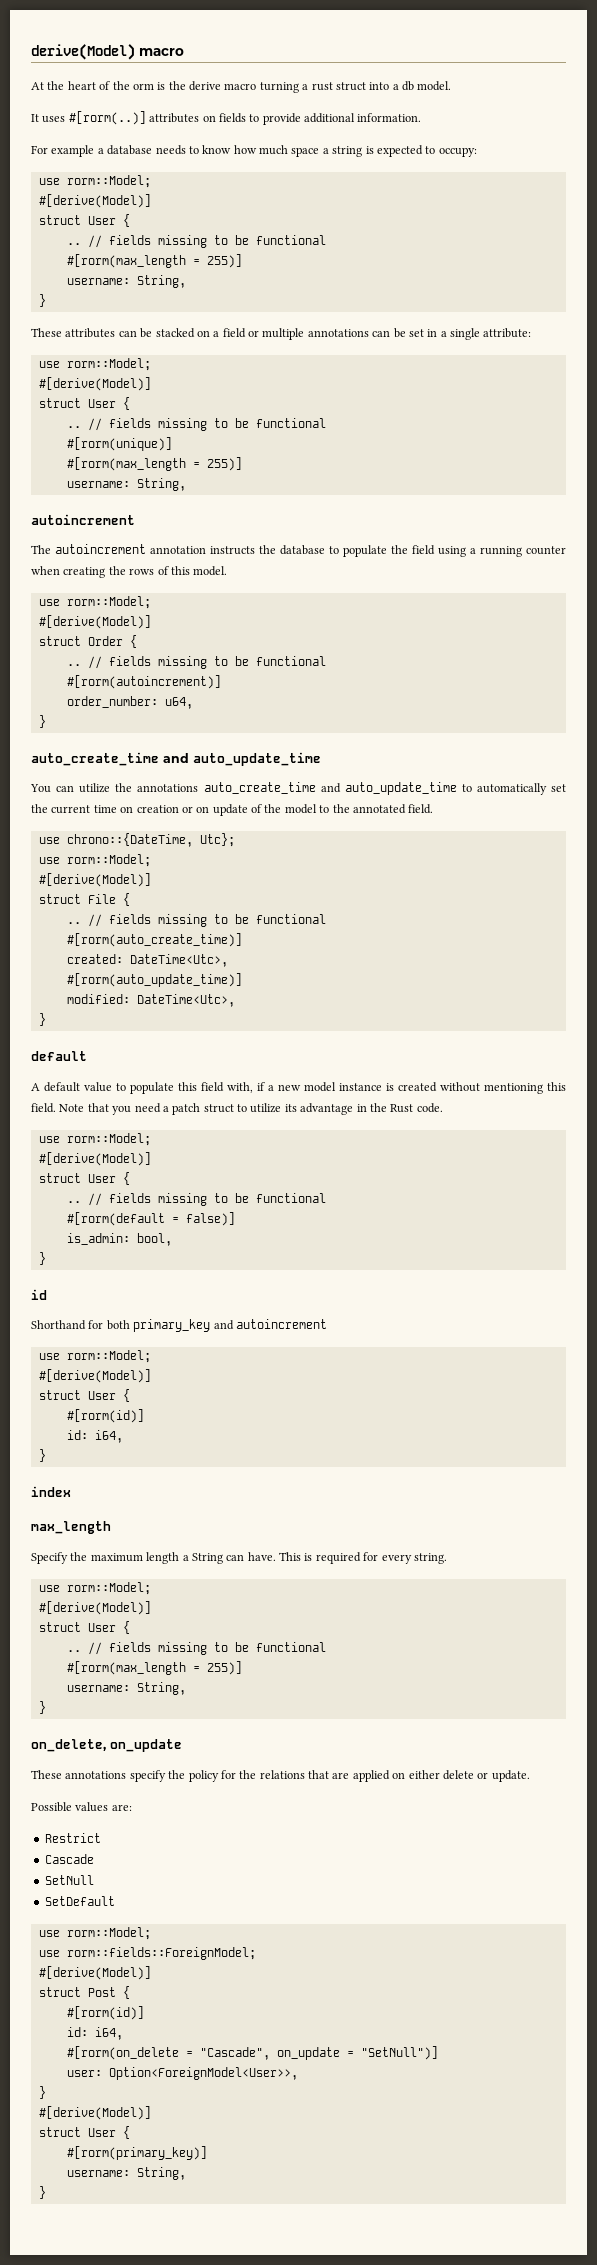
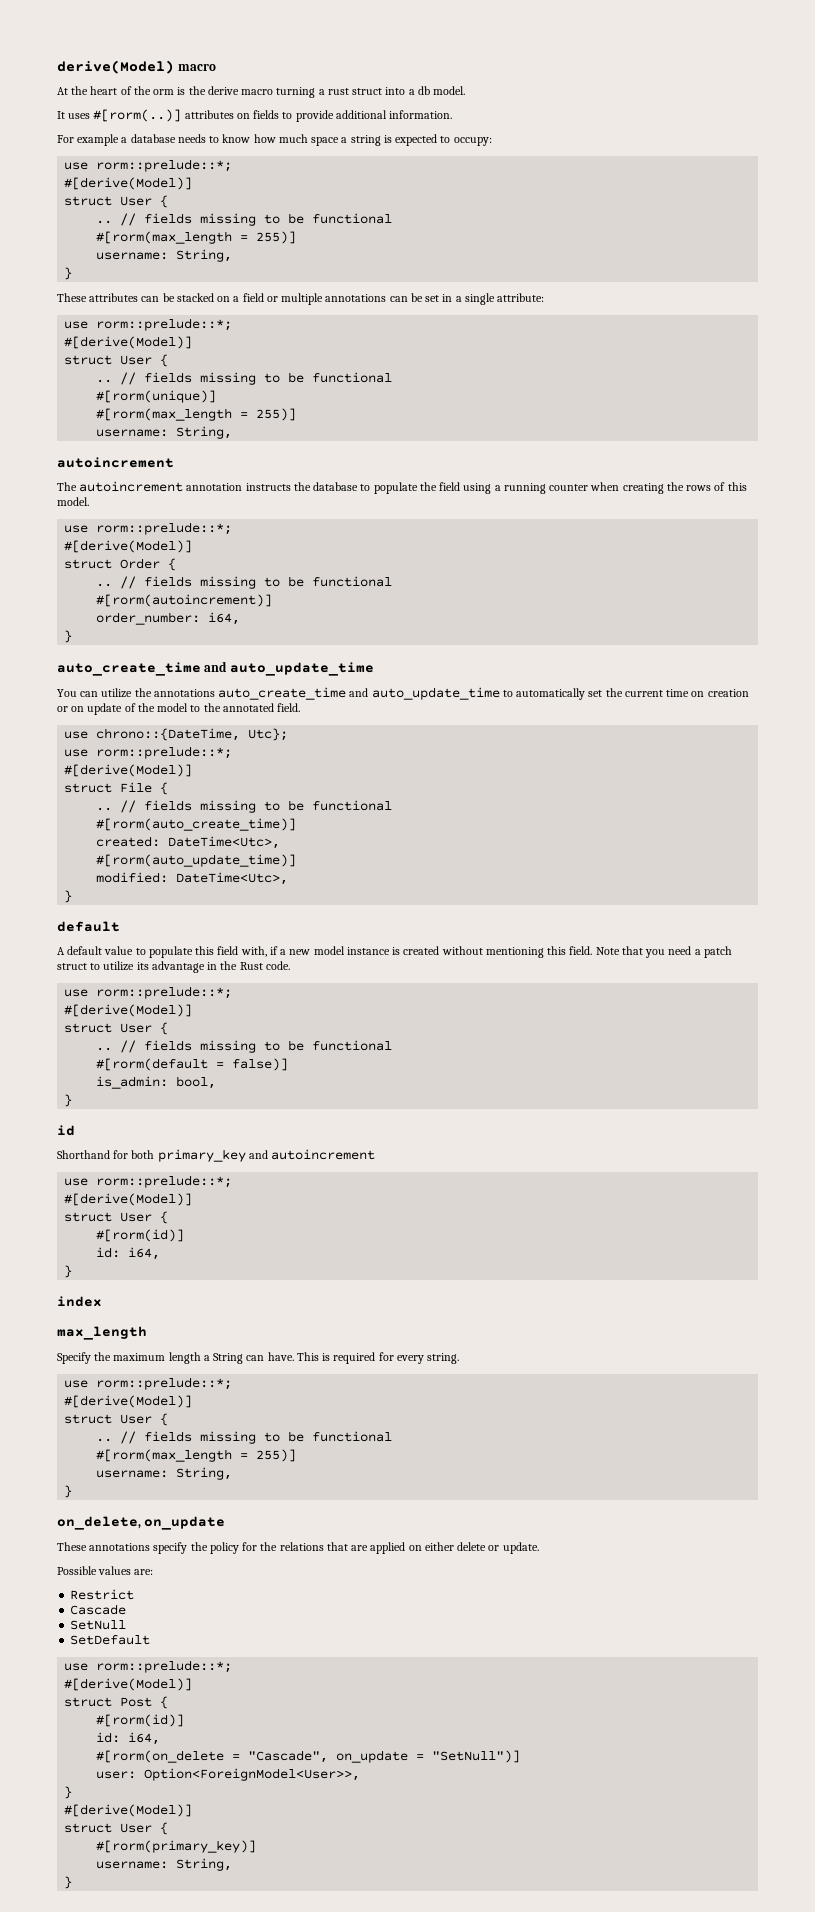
  For example a database needs to know how much space a string is expected to occupy:
- use rorm::Model;
+ use rorm::prelude::*;
  These attributes can be stacked on a field or multiple annotations can be set in a single attribute:
- use rorm::Model;
+ use rorm::prelude::*;
  The autoincrement annotation instructs the database to populate the field using a running counter when creating the rows of this model.
- use rorm::Model;
+ use rorm::prelude::*;
- order_number: u64,
+ order_number: i64,
  use chrono::{DateTime, Utc};
- use rorm::Model;
+ use rorm::prelude::*;
  Note that you need a patch struct to utilize its advantage in the Rust code.
- use rorm::Model;
+ use rorm::prelude::*;
  Shorthand for both primary_key and autoincrement
- use rorm::Model;
+ use rorm::prelude::*;
  This is required for every string.
- use rorm::Model;
+ use rorm::prelude::*;
  SetDefault
- use rorm::Model;
- use rorm::fields::ForeignModel;
+ use rorm::prelude::*;

